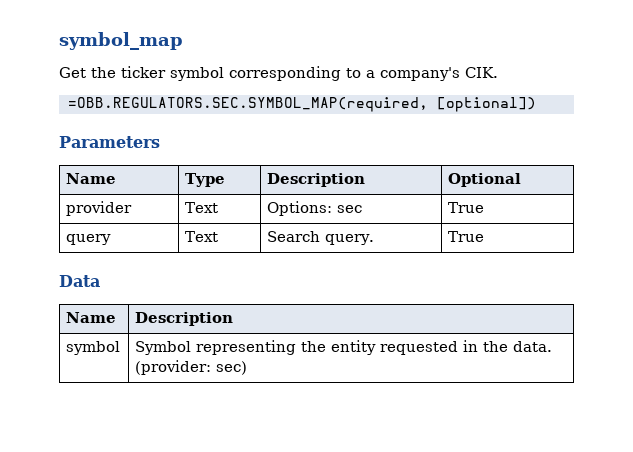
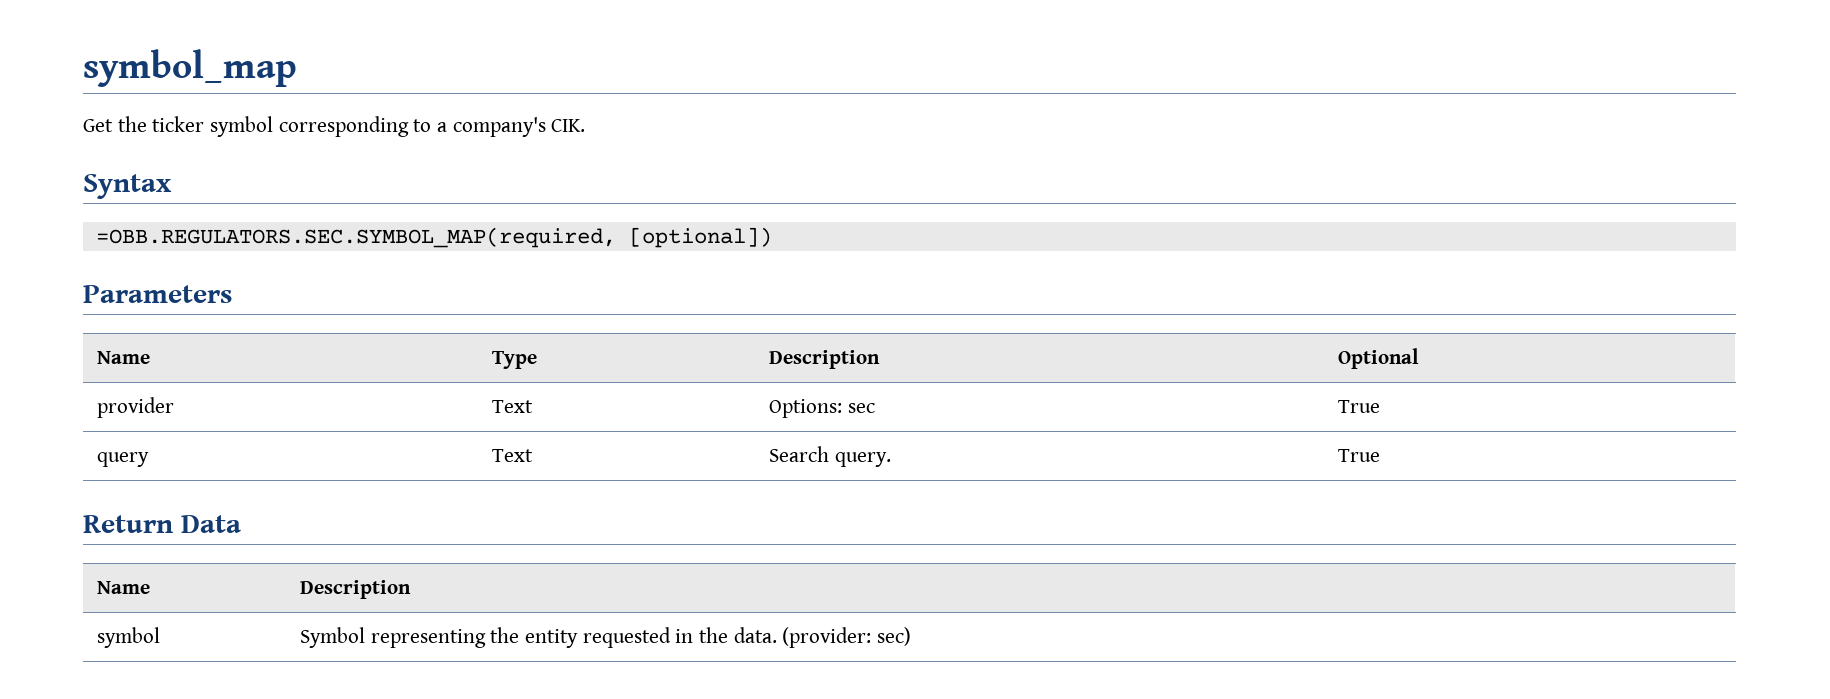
+ Syntax
- Data
+ Return Data

